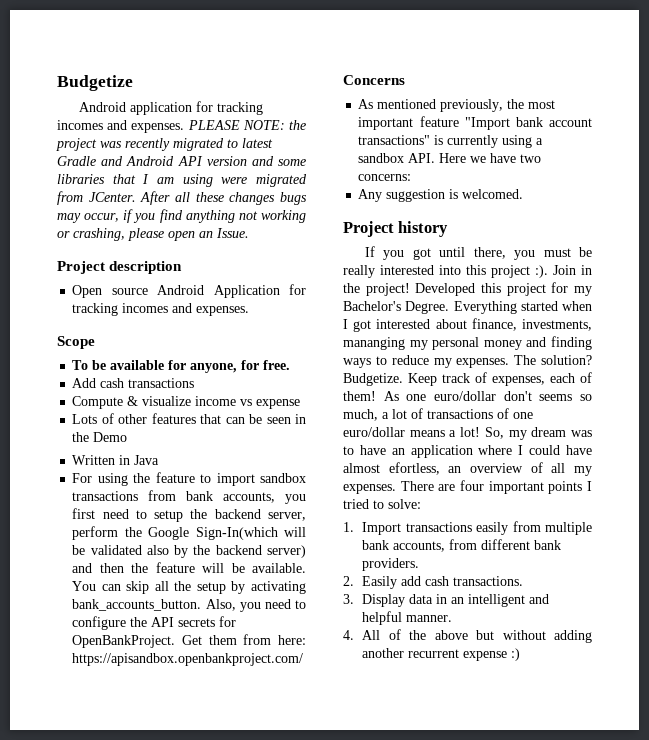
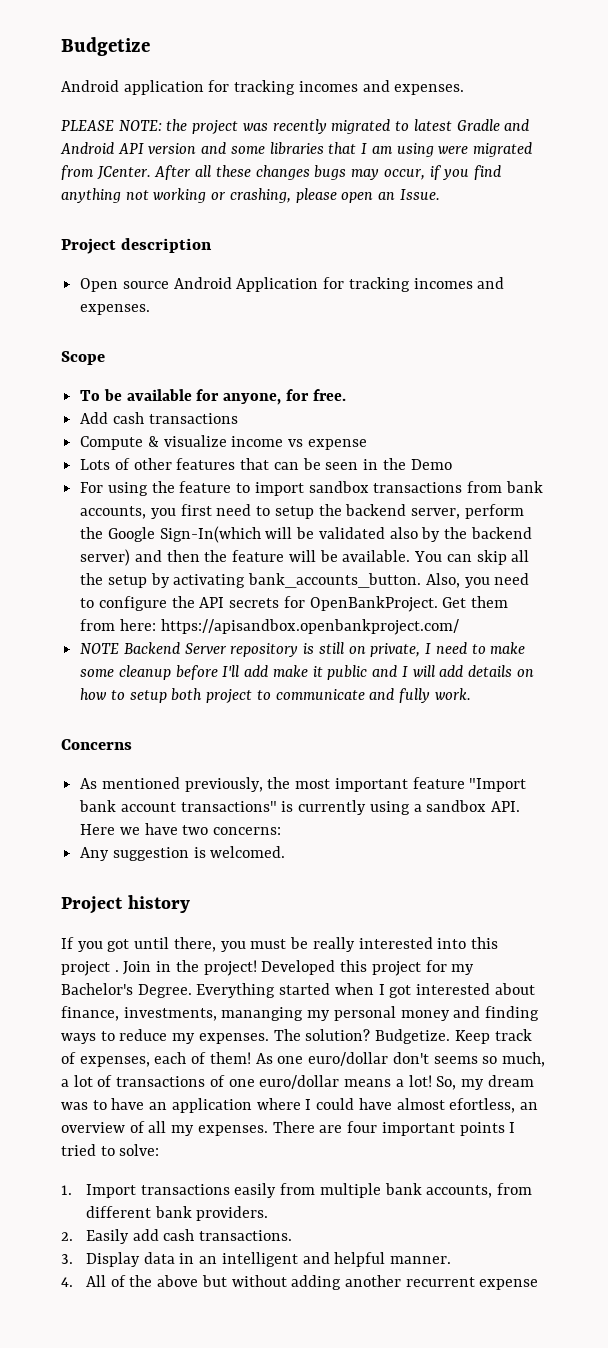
- Android application for tracking incomes and expenses. PLEASE NOTE: the project was recently migrated to latest Gradle and Android API version and some libraries that I am using were migrated from JCenter.
+ Android application for tracking incomes and expenses.
+ PLEASE NOTE: the project was recently migrated to latest Gradle and Android API version and some libraries that I am using were migrated from JCenter.
- Written in Java
+ NOTE Backend Server repository is still on private, I need to make some cleanup before I'll add make it public and I will add details on how to setup both project to communicate and fully work.
- If you got until there, you must be really interested into this project :).
+ If you got until there, you must be really interested into this project .
- 4. All of the above but without adding another recurrent expense :)
+ 4. All of the above but without adding another recurrent expense

